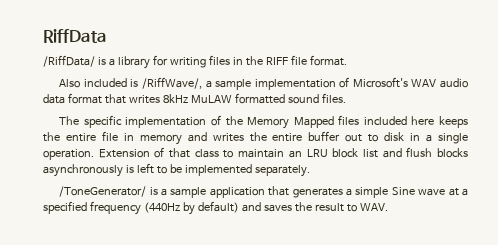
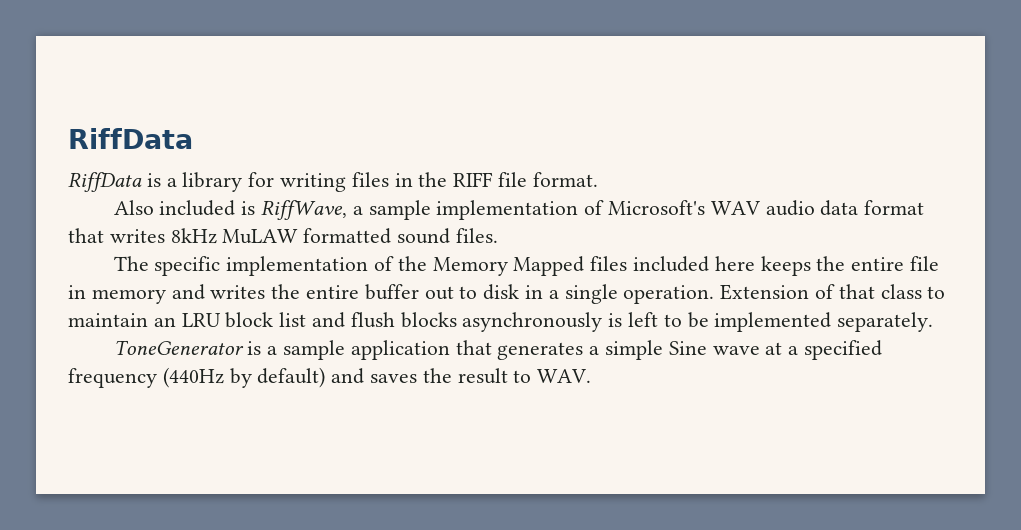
- /RiffData/ is a library for writing files in the RIFF file format.
+ RiffData is a library for writing files in the RIFF file format.
- Also included is /RiffWave/, a sample implementation of Microsoft's WAV audio data format that writes 8kHz MuLAW formatted sound files.
+ Also included is RiffWave, a sample implementation of Microsoft's WAV audio data format that writes 8kHz MuLAW formatted sound files.
- /ToneGenerator/ is a sample application that generates a simple Sine wave at a specified frequency (440Hz by default) and saves the result to WAV.
+ ToneGenerator is a sample application that generates a simple Sine wave at a specified frequency (440Hz by default) and saves the result to WAV.

